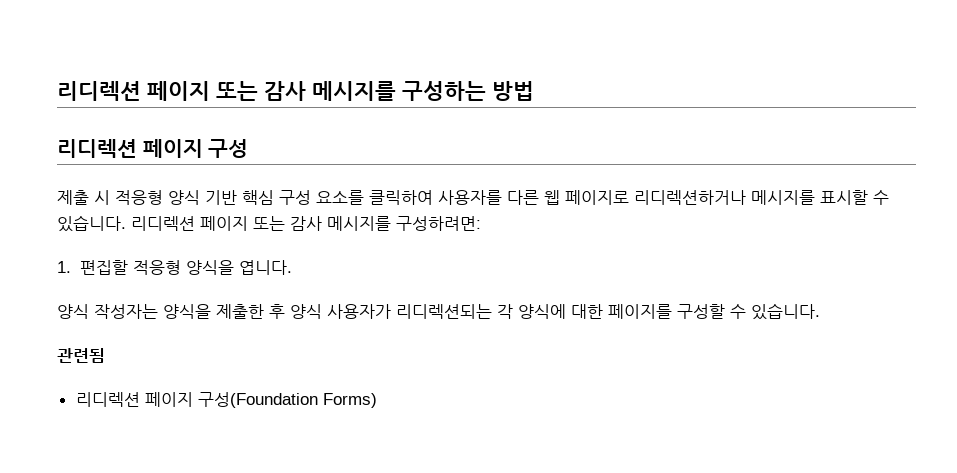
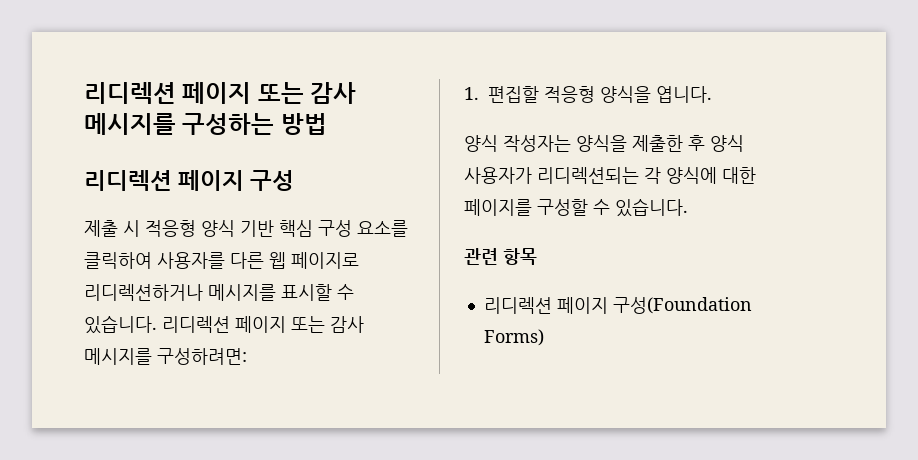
- 관련됨
+ 관련 항목

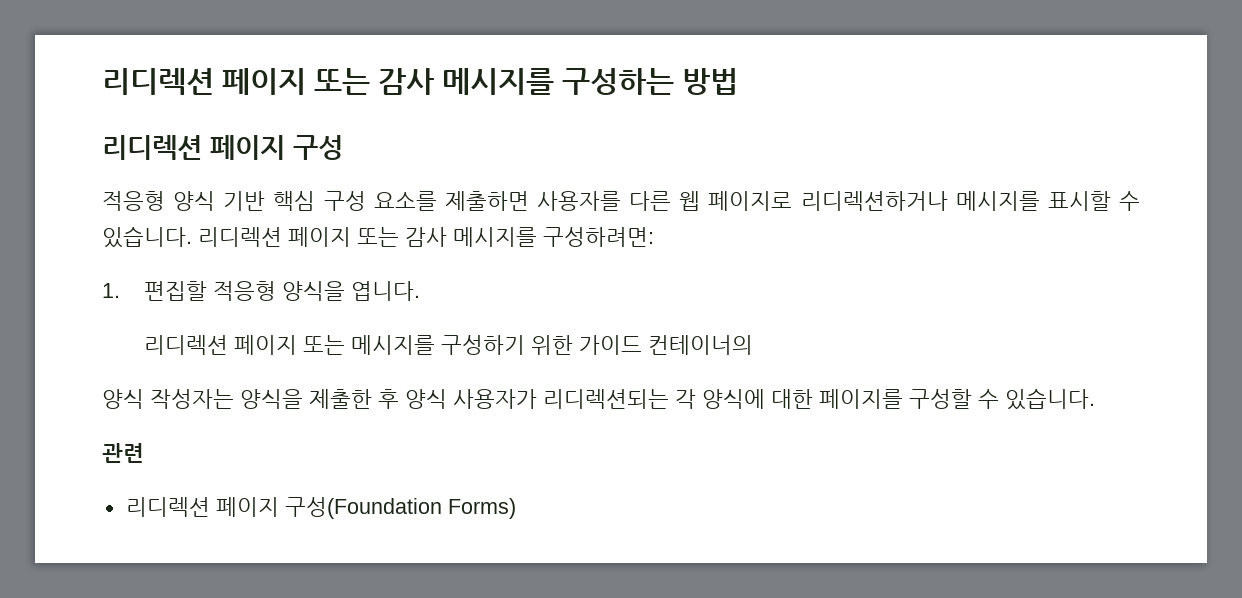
- 제출 시 적응형 양식 기반 핵심 구성 요소를 클릭하여 사용자를 다른 웹 페이지로 리디렉션하거나 메시지를 표시할 수 있습니다.
+ 적응형 양식 기반 핵심 구성 요소를 제출하면 사용자를 다른 웹 페이지로 리디렉션하거나 메시지를 표시할 수 있습니다.
+ 리디렉션 페이지 또는 메시지를 구성하기 위한 가이드 컨테이너의
- 관련 항목
+ 관련

